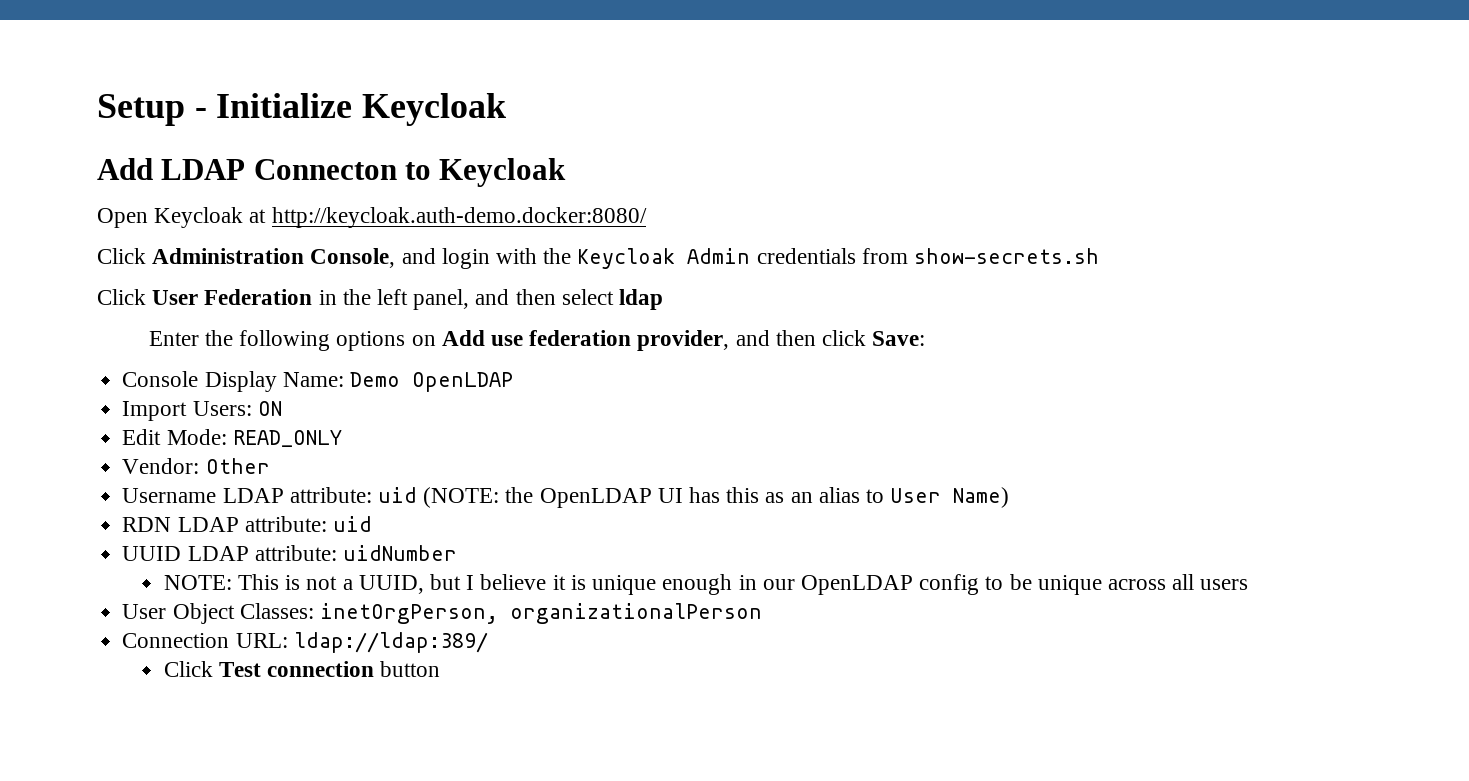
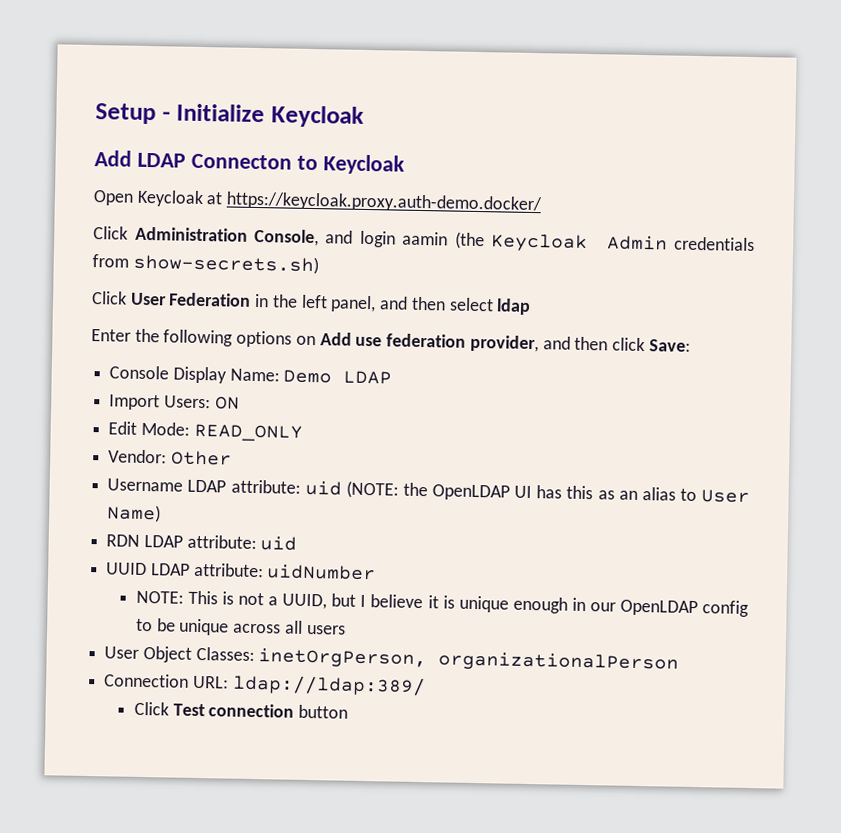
- Open Keycloak at http://keycloak.auth-demo.docker:8080/
+ Open Keycloak at https://keycloak.proxy.auth-demo.docker/
- Click Administration Console, and login with the Keycloak Admin credentials from show-secrets.sh
+ Click Administration Console, and login aamin (the Keycloak Admin credentials from show-secrets.sh)
- Console Display Name: Demo OpenLDAP
+ Console Display Name: Demo LDAP

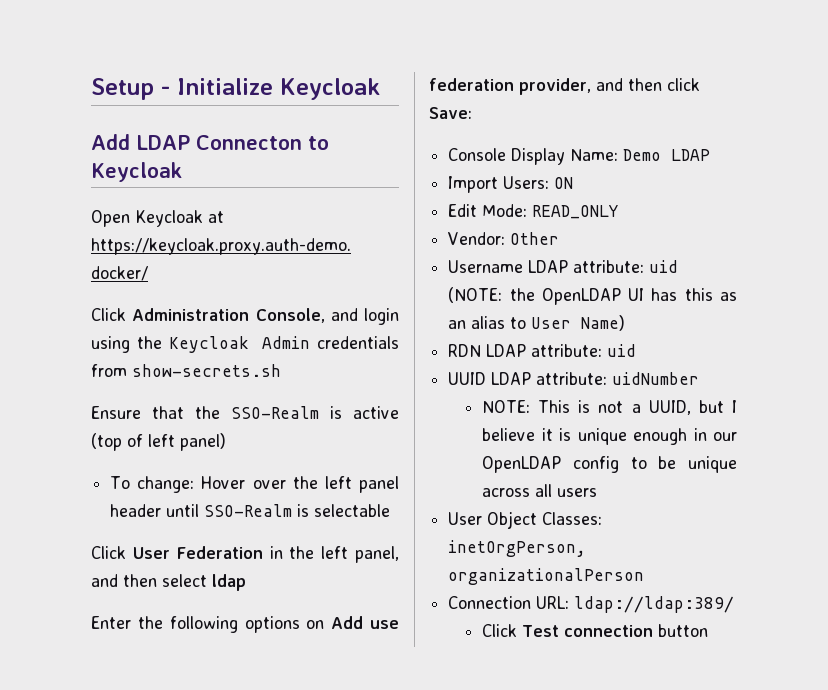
- Click Administration Console, and login aamin (the Keycloak Admin credentials from show-secrets.sh)
+ Click Administration Console, and login using the Keycloak Admin credentials from show-secrets.sh
+ Ensure that the SSO-Realm is active (top of left panel)
+ To change: Hover over the left panel header until SSO-Realm is selectable

